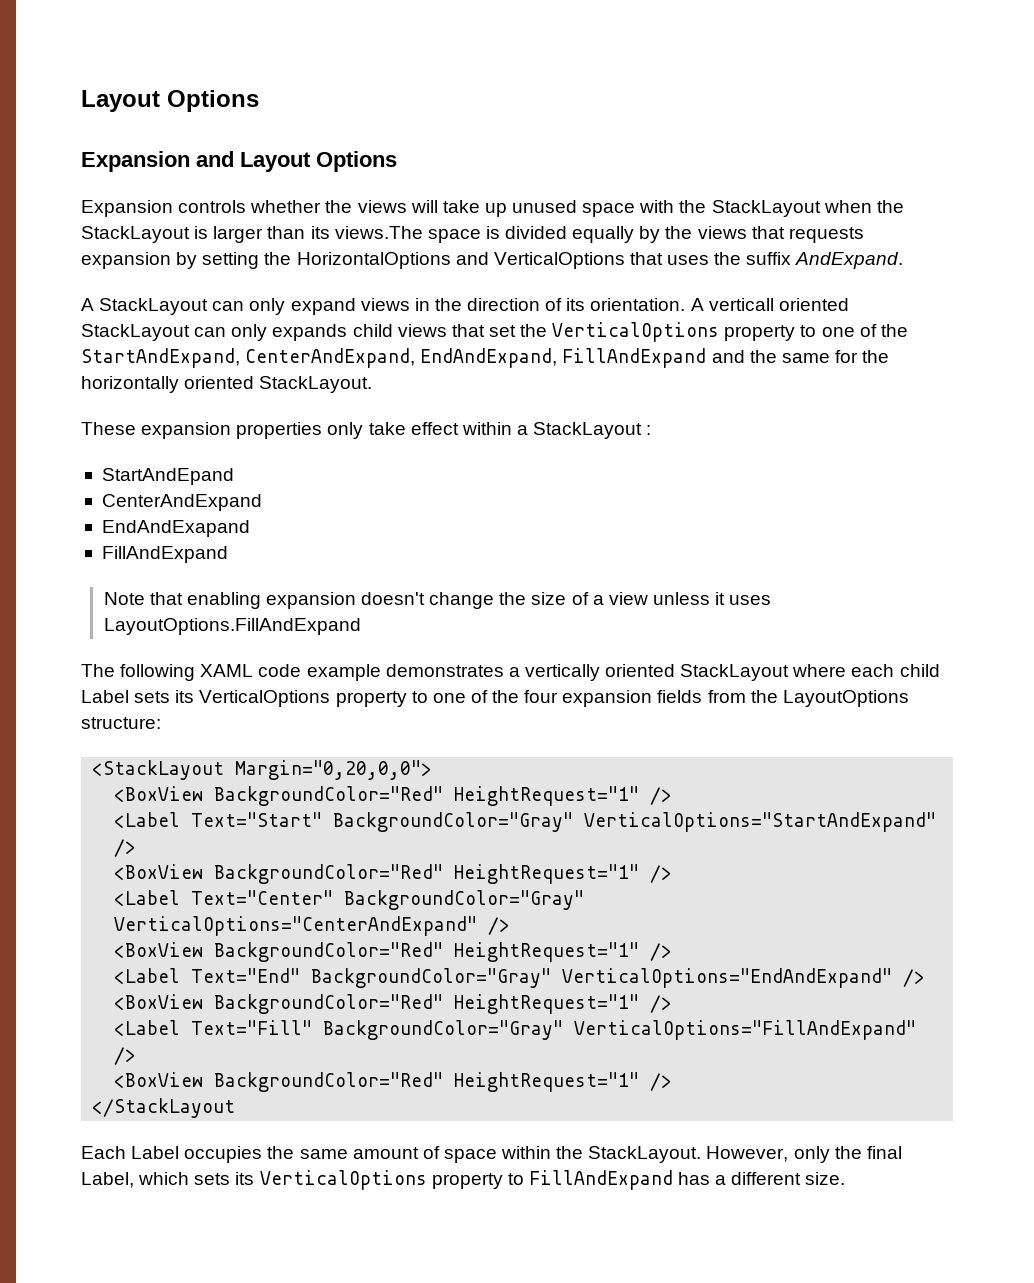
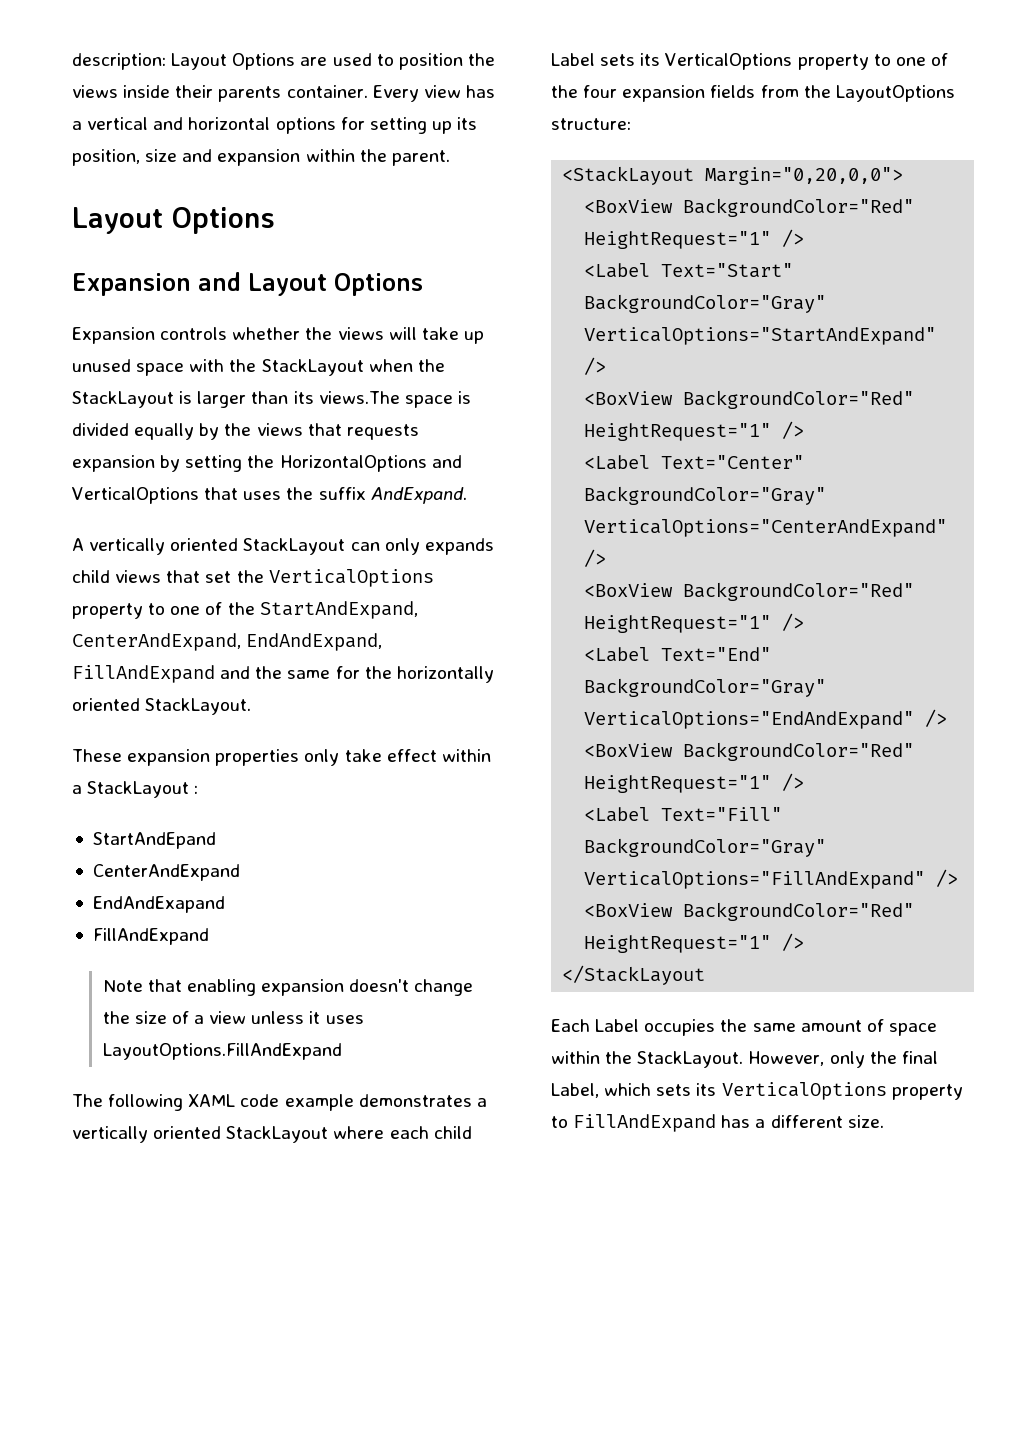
+ description: Layout Options are used to position the views inside their parents container. Every view has a vertical and horizontal options for setting up its position, size and expansion within the parent.
- A StackLayout can only expand views in the direction of its orientation. A verticall oriented StackLayout can only expands child views that set the VerticalOptions property to one of the StartAndExpand, CenterAndExpand, EndAndExpand, FillAndExpand and the same for the horizontally oriented StackLayout.
+ A vertically oriented StackLayout can only expands child views that set the VerticalOptions property to one of the StartAndExpand, CenterAndExpand, EndAndExpand, FillAndExpand and the same for the horizontally oriented StackLayout.

